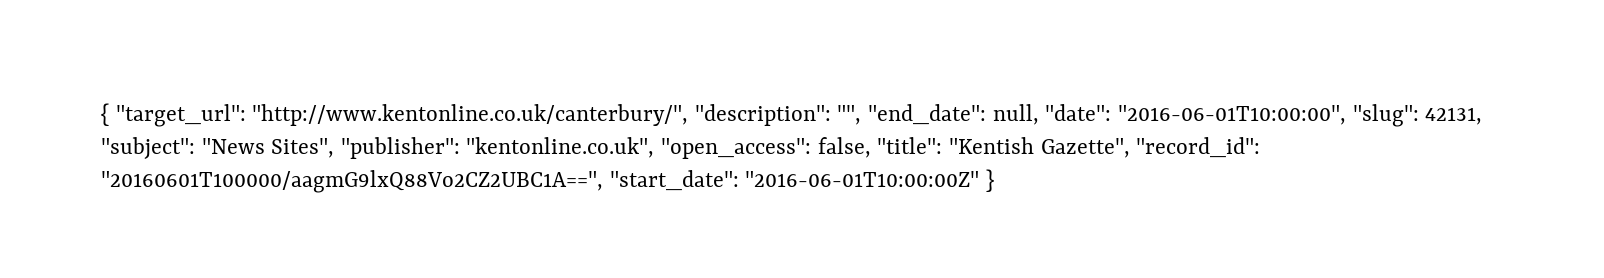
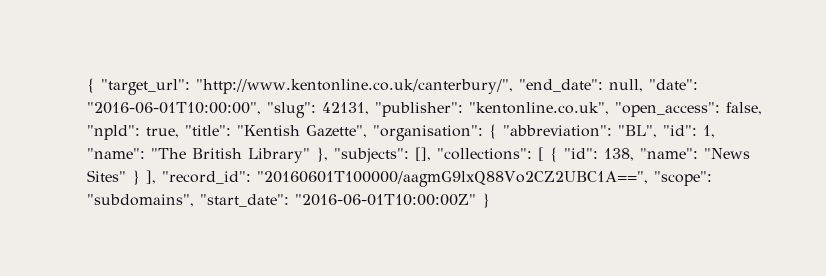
- { "target_url": "http://www.kentonline.co.uk/canterbury/", "description": "", "end_date": null, "date": "2016-06-01T10:00:00", "slug": 42131, "subject": "News Sites", "publisher": "kentonline.co.uk", "open_access": false, "title": "Kentish Gazette", "record_id": "20160601T100000/aagmG9lxQ88Vo2CZ2UBC1A==", "start_date": "2016-06-01T10:00:00Z" }
+ { "target_url": "http://www.kentonline.co.uk/canterbury/", "end_date": null, "date": "2016-06-01T10:00:00", "slug": 42131, "publisher": "kentonline.co.uk", "open_access": false, "npld": true, "title": "Kentish Gazette", "organisation": { "abbreviation": "BL", "id": 1, "name": "The British Library" }, "subjects": [], "collections": [ { "id": 138, "name": "News Sites" } ], "record_id": "20160601T100000/aagmG9lxQ88Vo2CZ2UBC1A==", "scope": "subdomains", "start_date": "2016-06-01T10:00:00Z" }

